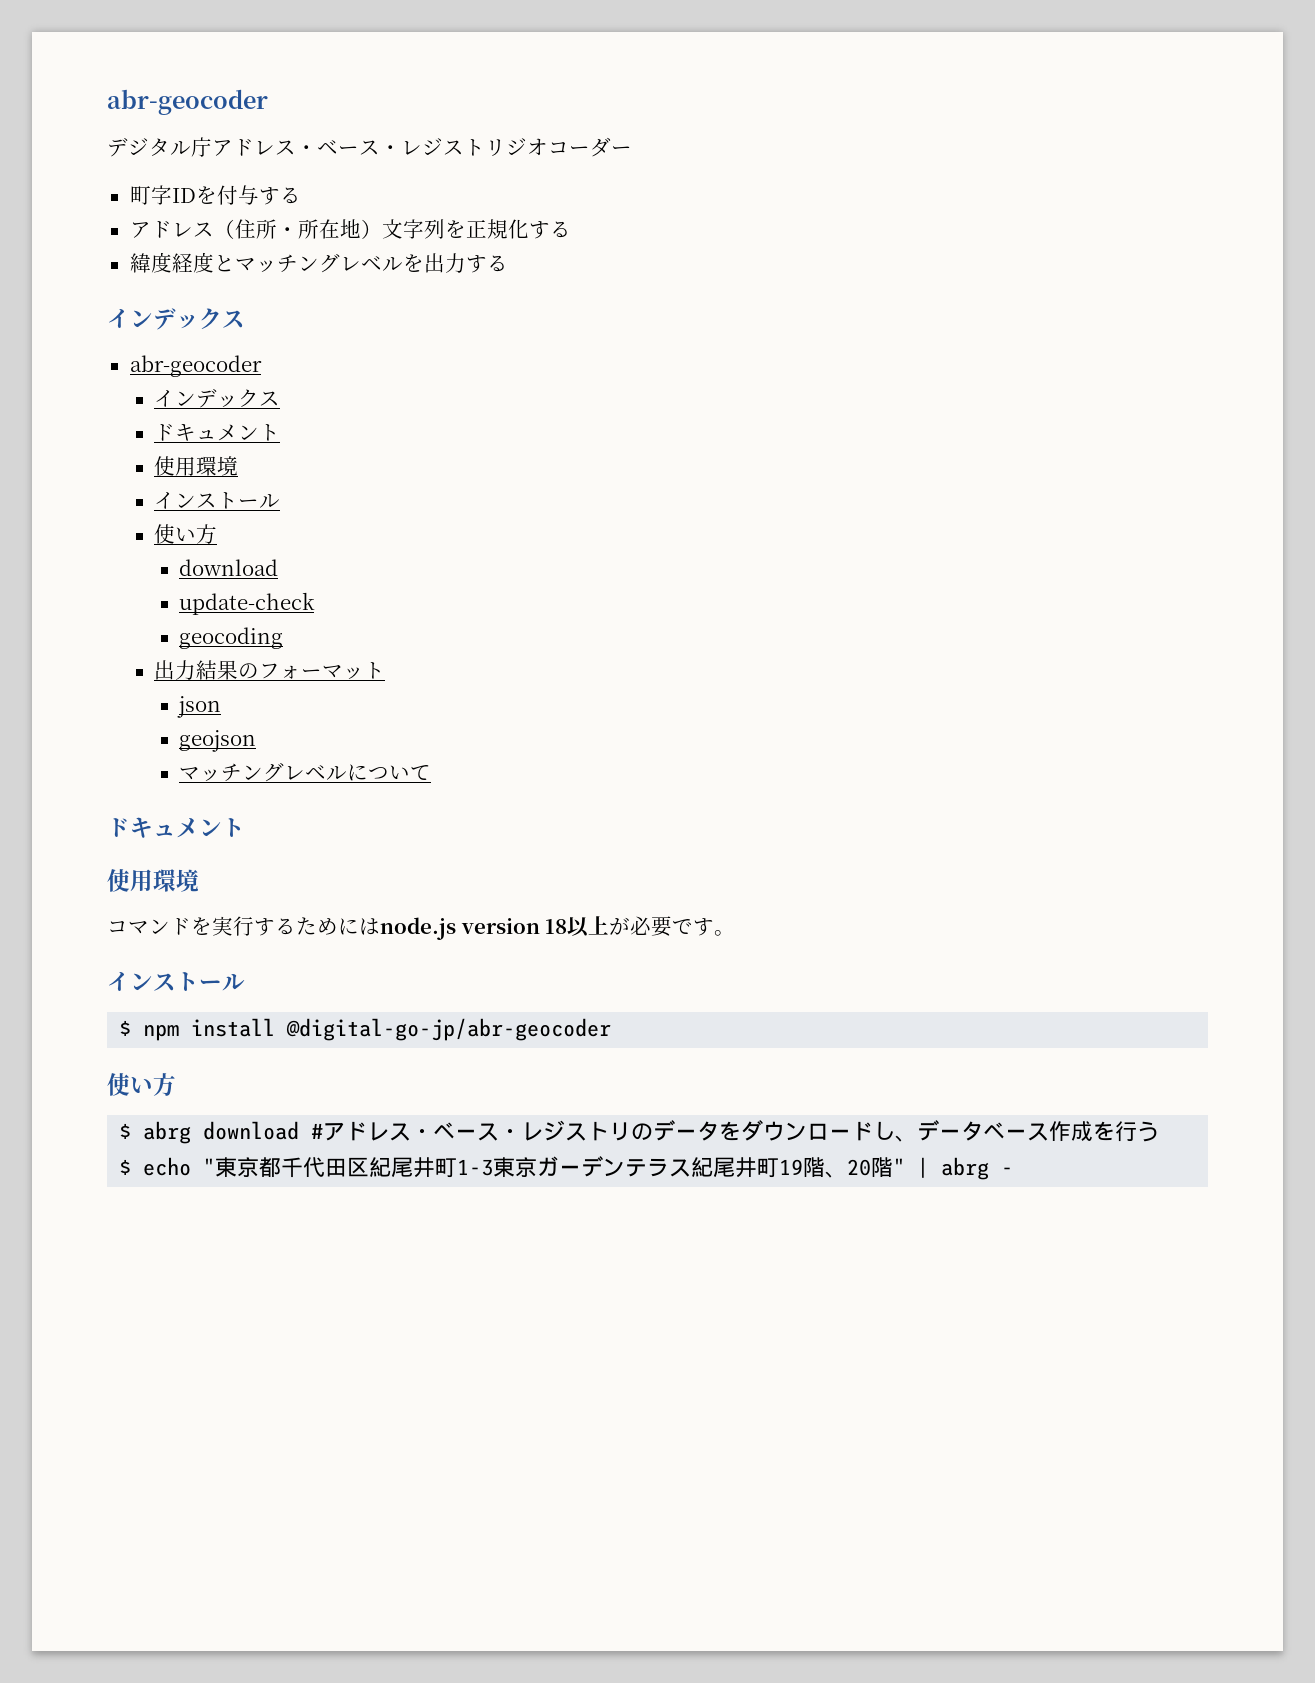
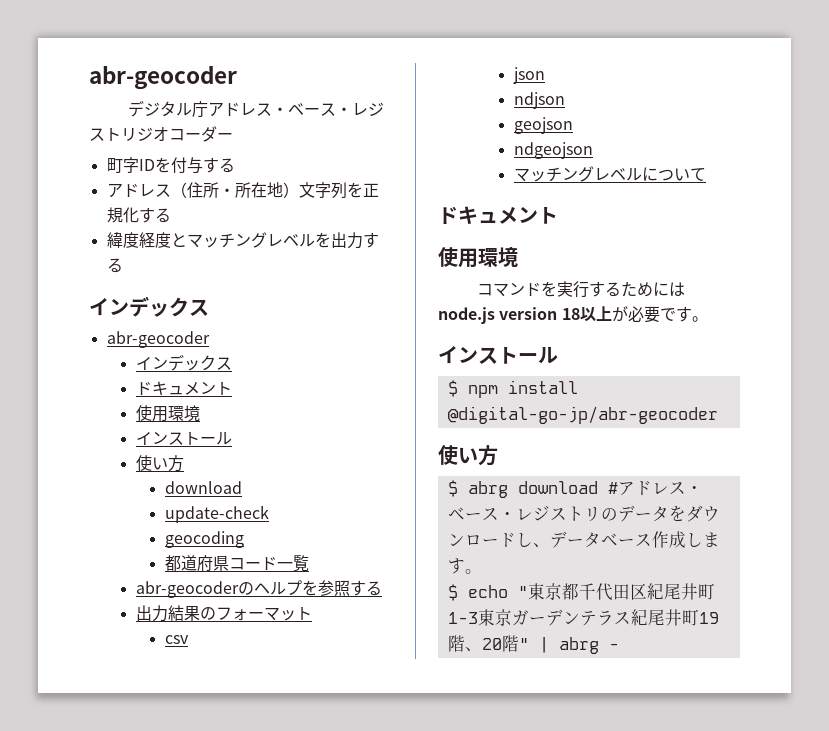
+ 都道府県コード一覧
+ abr-geocoderのヘルプを参照する
+ csv
+ ndjson
+ ndgeojson
- $ abrg download #アドレス・ベース・レジストリのデータをダウンロードし、データベース作成を行う
+ $ abrg download #アドレス・ベース・レジストリのデータをダウンロードし、データベース作成します。

